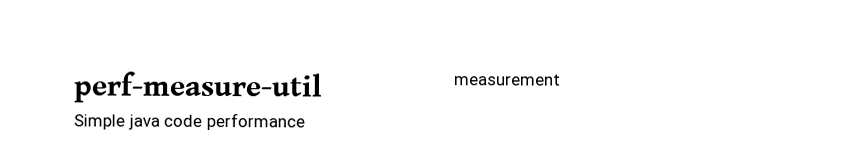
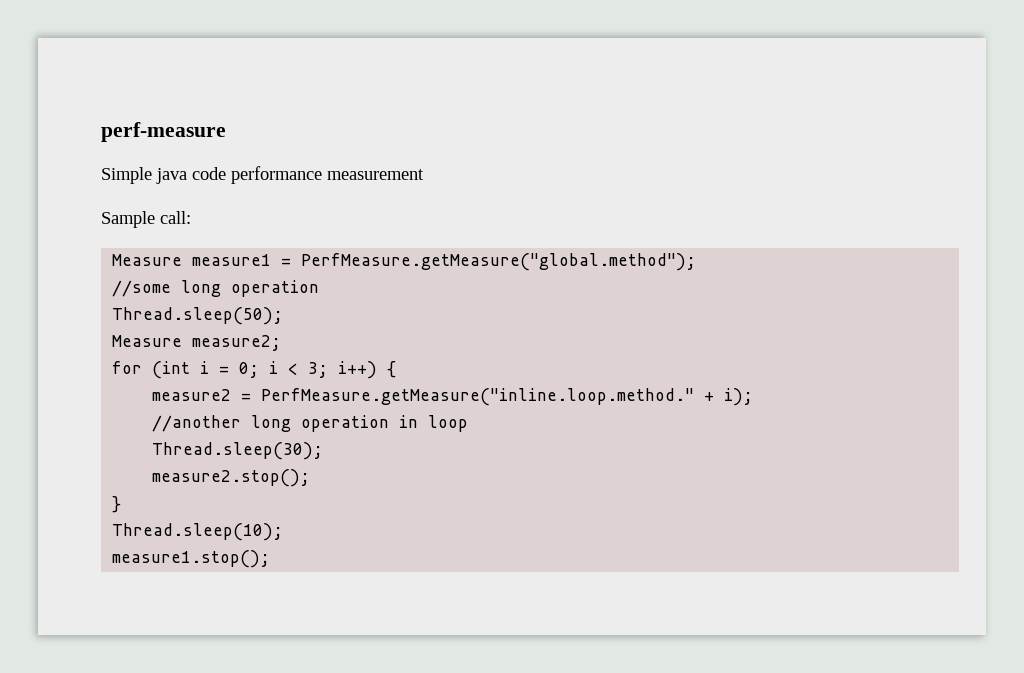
- perf-measure-util
+ perf-measure
+ Sample call:
+ Measure measure1 = PerfMeasure.getMeasure("global.method");
+ //some long operation
+ Thread.sleep(50);
+ Measure measure2;
+ for (int i = 0; i < 3; i++) {
+ measure2 = PerfMeasure.getMeasure("inline.loop.method." + i);
+ //another long operation in loop
+ Thread.sleep(30);
+ measure2.stop();
+ }
+ Thread.sleep(10);
+ measure1.stop();

